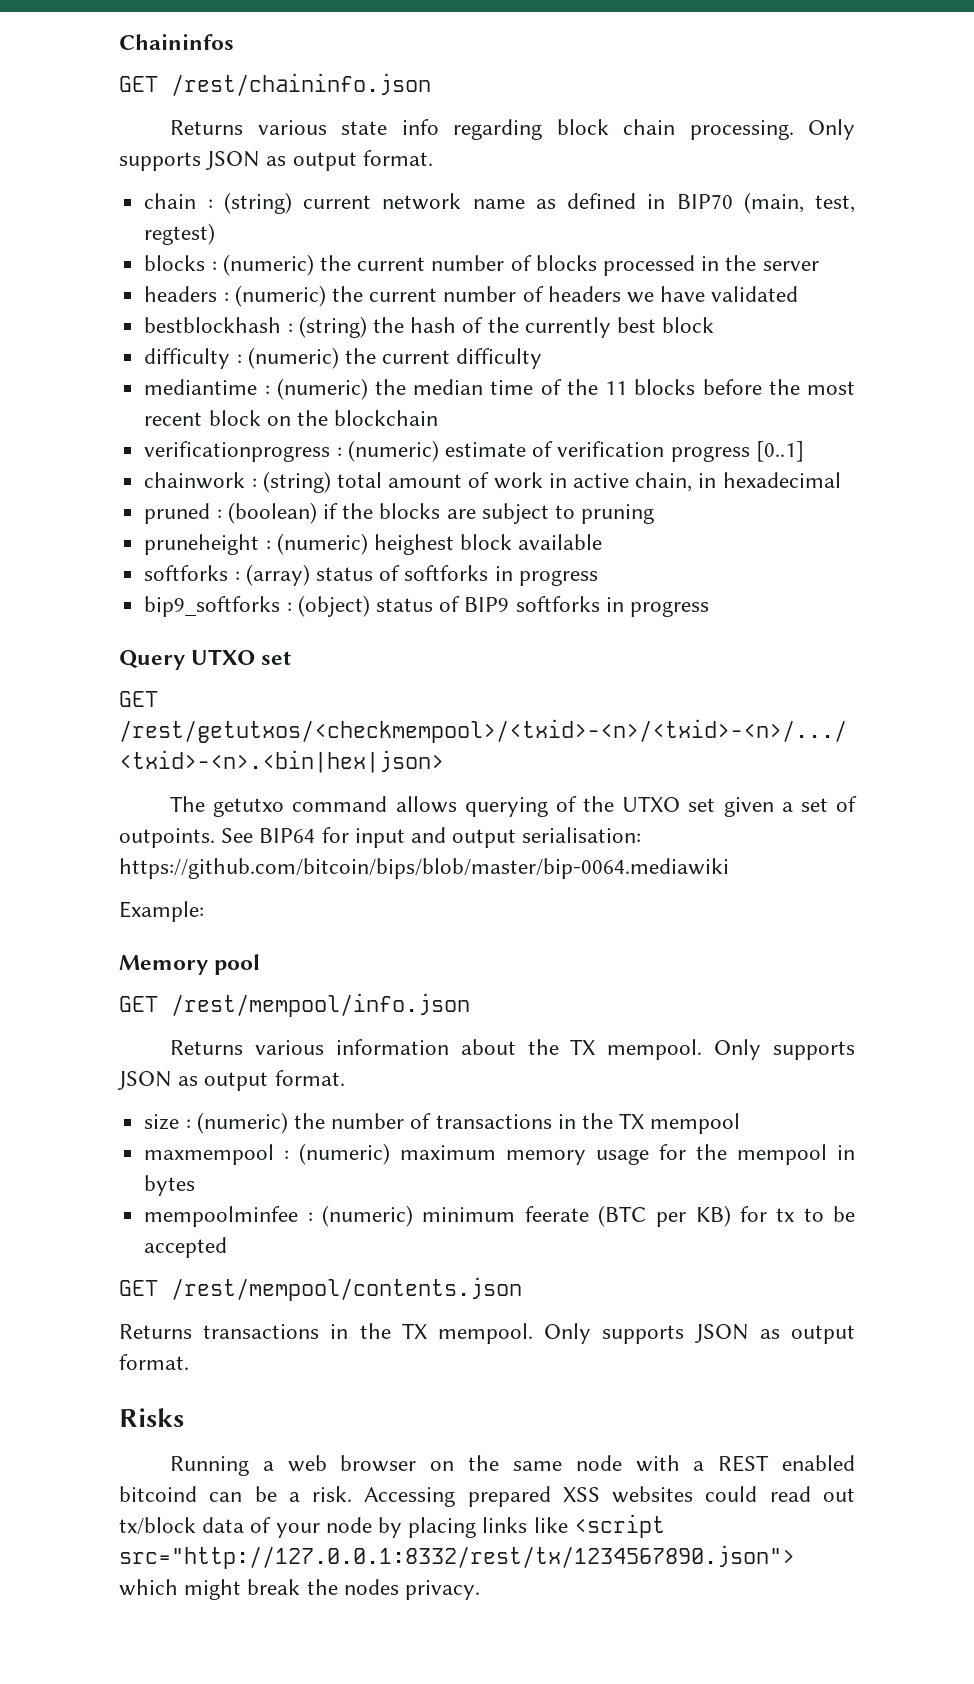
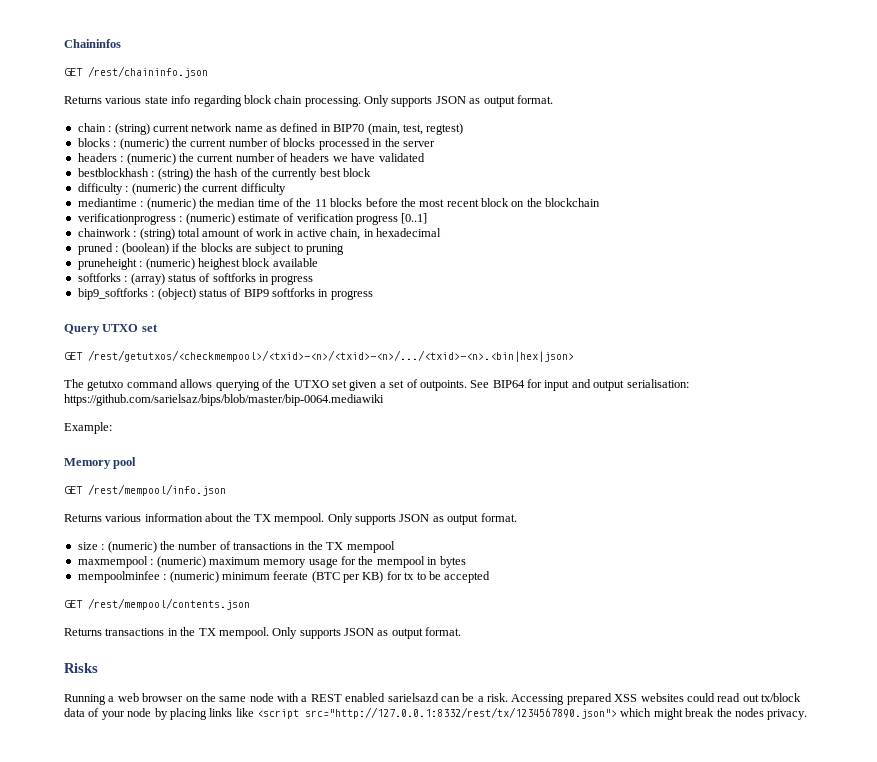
- See BIP64 for input and output serialisation: https://github.com/bitcoin/bips/blob/master/bip-0064.mediawiki
+ See BIP64 for input and output serialisation: https://github.com/sarielsaz/bips/blob/master/bip-0064.mediawiki
- Running a web browser on the same node with a REST enabled bitcoind can be a risk.
+ Running a web browser on the same node with a REST enabled sarielsazd can be a risk.

